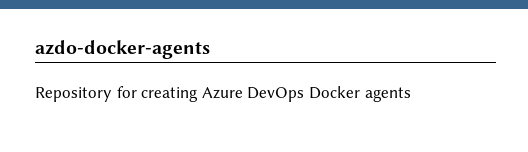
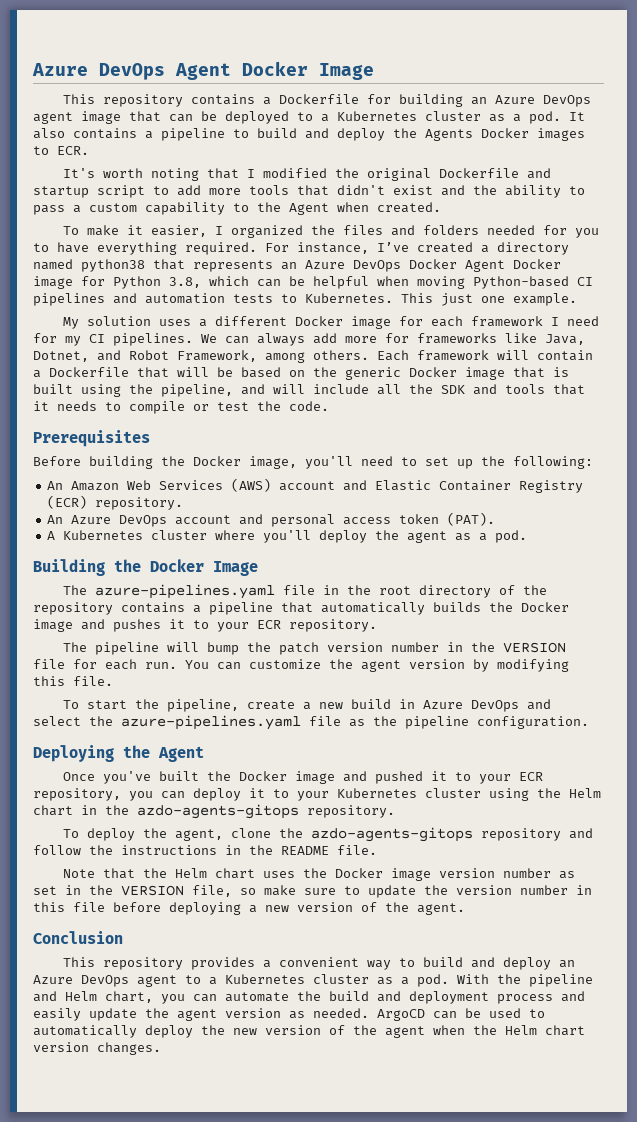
- azdo-docker-agents
- Repository for creating Azure DevOps Docker agents
+ Azure DevOps Agent Docker Image
+ This repository contains a Dockerfile for building an Azure DevOps agent image that can be deployed to a Kubernetes cluster as a pod. It also contains a pipeline to build and deploy the Agents Docker images to ECR.
+ It's worth noting that I modified the original Dockerfile and startup script to add more tools that didn't exist and the ability to pass a custom capability to the Agent when created.
+ To make it easier, I organized the files and folders needed for you to have everything required. For instance, I’ve created a directory named python38 that represents an Azure DevOps Docker Agent Docker image for Python 3.8, which can be helpful when moving Python-based CI pipelines and automation tests to Kubernetes. This just one example.
+ My solution uses a different Docker image for each framework I need for my CI pipelines. We can always add more for frameworks like Java, Dotnet, and Robot Framework, among others. Each framework will contain a Dockerfile that will be based on the generic Docker image that is built using the pipeline, and will include all the SDK and tools that it needs to compile or test the code.
+ Prerequisites
+ Before building the Docker image, you'll need to set up the following:
+ An Amazon Web Services (AWS) account and Elastic Container Registry (ECR) repository.
+ An Azure DevOps account and personal access token (PAT).
+ A Kubernetes cluster where you'll deploy the agent as a pod.
+ Building the Docker Image
+ The azure-pipelines.yaml file in the root directory of the repository contains a pipeline that automatically builds the Docker image and pushes it to your ECR repository.
+ The pipeline will bump the patch version number in the VERSION file for each run. You can customize the agent version by modifying this file.
+ To start the pipeline, create a new build in Azure DevOps and select the azure-pipelines.yaml file as the pipeline configuration.
+ Deploying the Agent
+ Once you've built the Docker image and pushed it to your ECR repository, you can deploy it to your Kubernetes cluster using the Helm chart in the azdo-agents-gitops repository.
+ To deploy the agent, clone the azdo-agents-gitops repository and follow the instructions in the README file.
+ Note that the Helm chart uses the Docker image version number as set in the VERSION file, so make sure to update the version number in this file before deploying a new version of the agent.
+ Conclusion
+ This repository provides a convenient way to build and deploy an Azure DevOps agent to a Kubernetes cluster as a pod. With the pipeline and Helm chart, you can automate the build and deployment process and easily update the agent version as needed. ArgoCD can be used to automatically deploy the new version of the agent when the Helm chart version changes.

